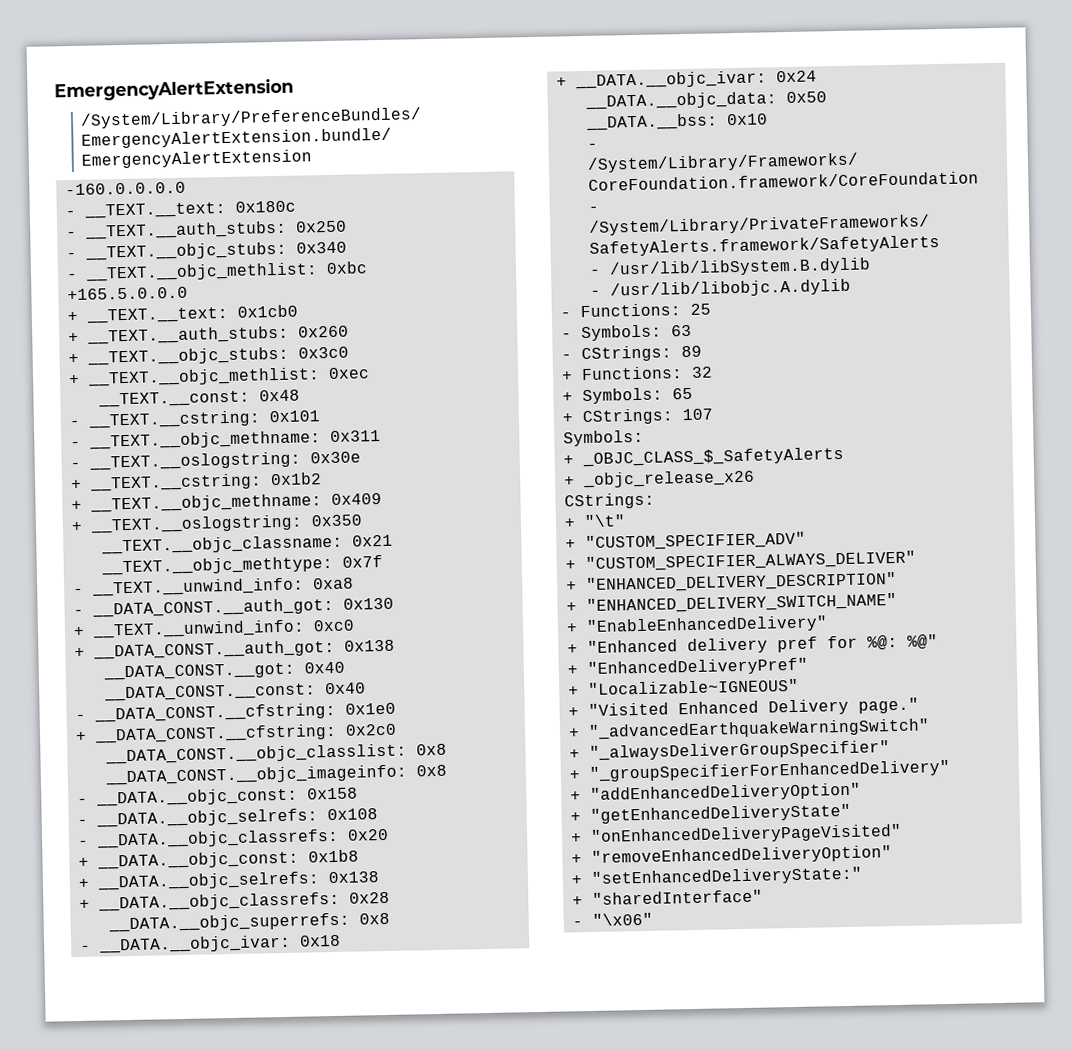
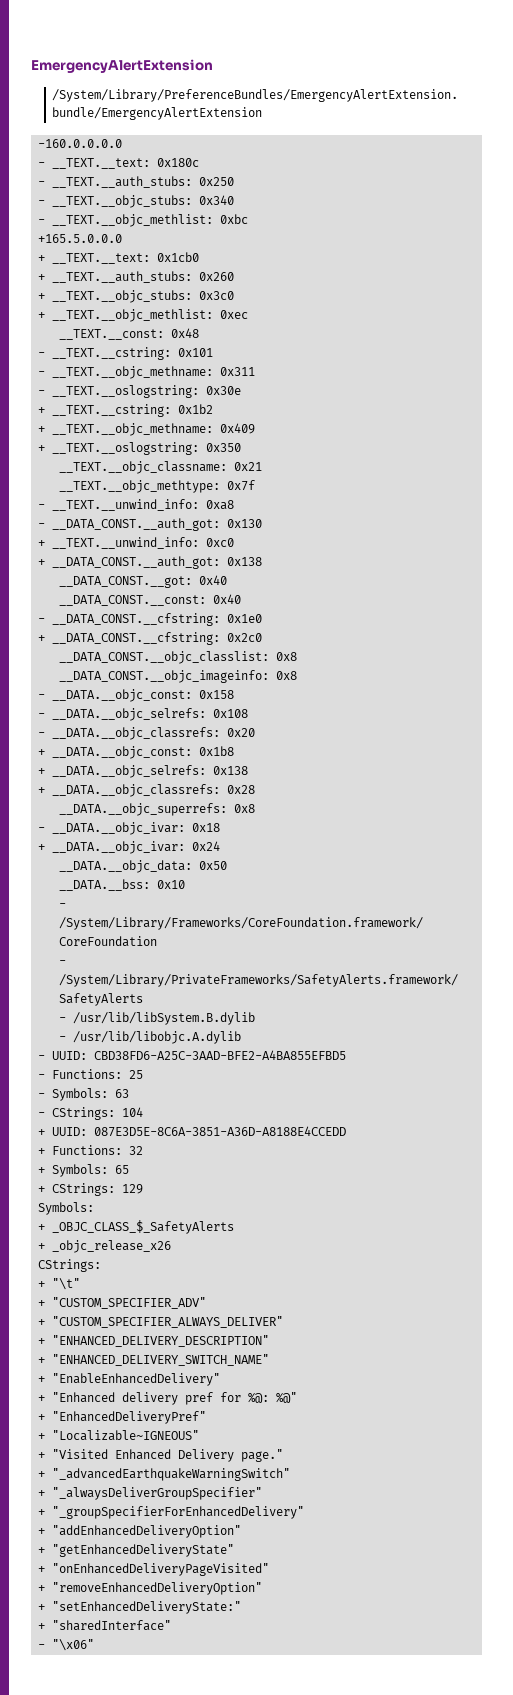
+ - UUID: CBD38FD6-A25C-3AAD-BFE2-A4BA855EFBD5
- - CStrings: 89
+ - CStrings: 104
+ + UUID: 087E3D5E-8C6A-3851-A36D-A8188E4CCEDD
- + CStrings: 107
+ + CStrings: 129

